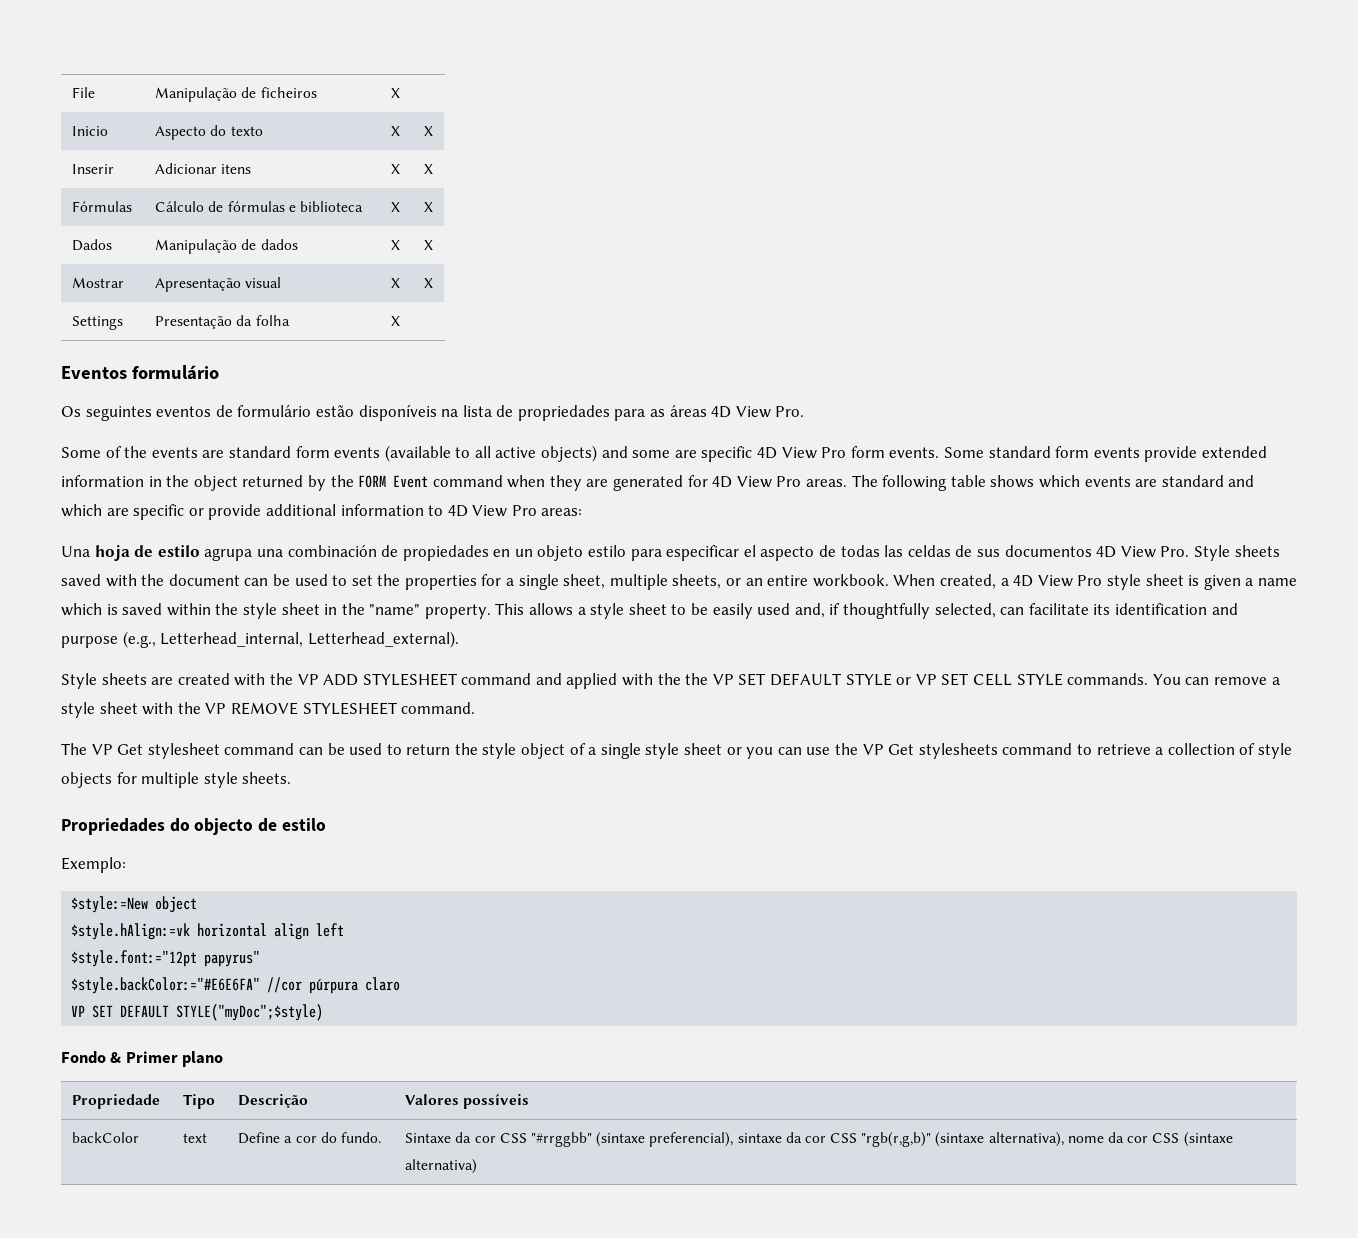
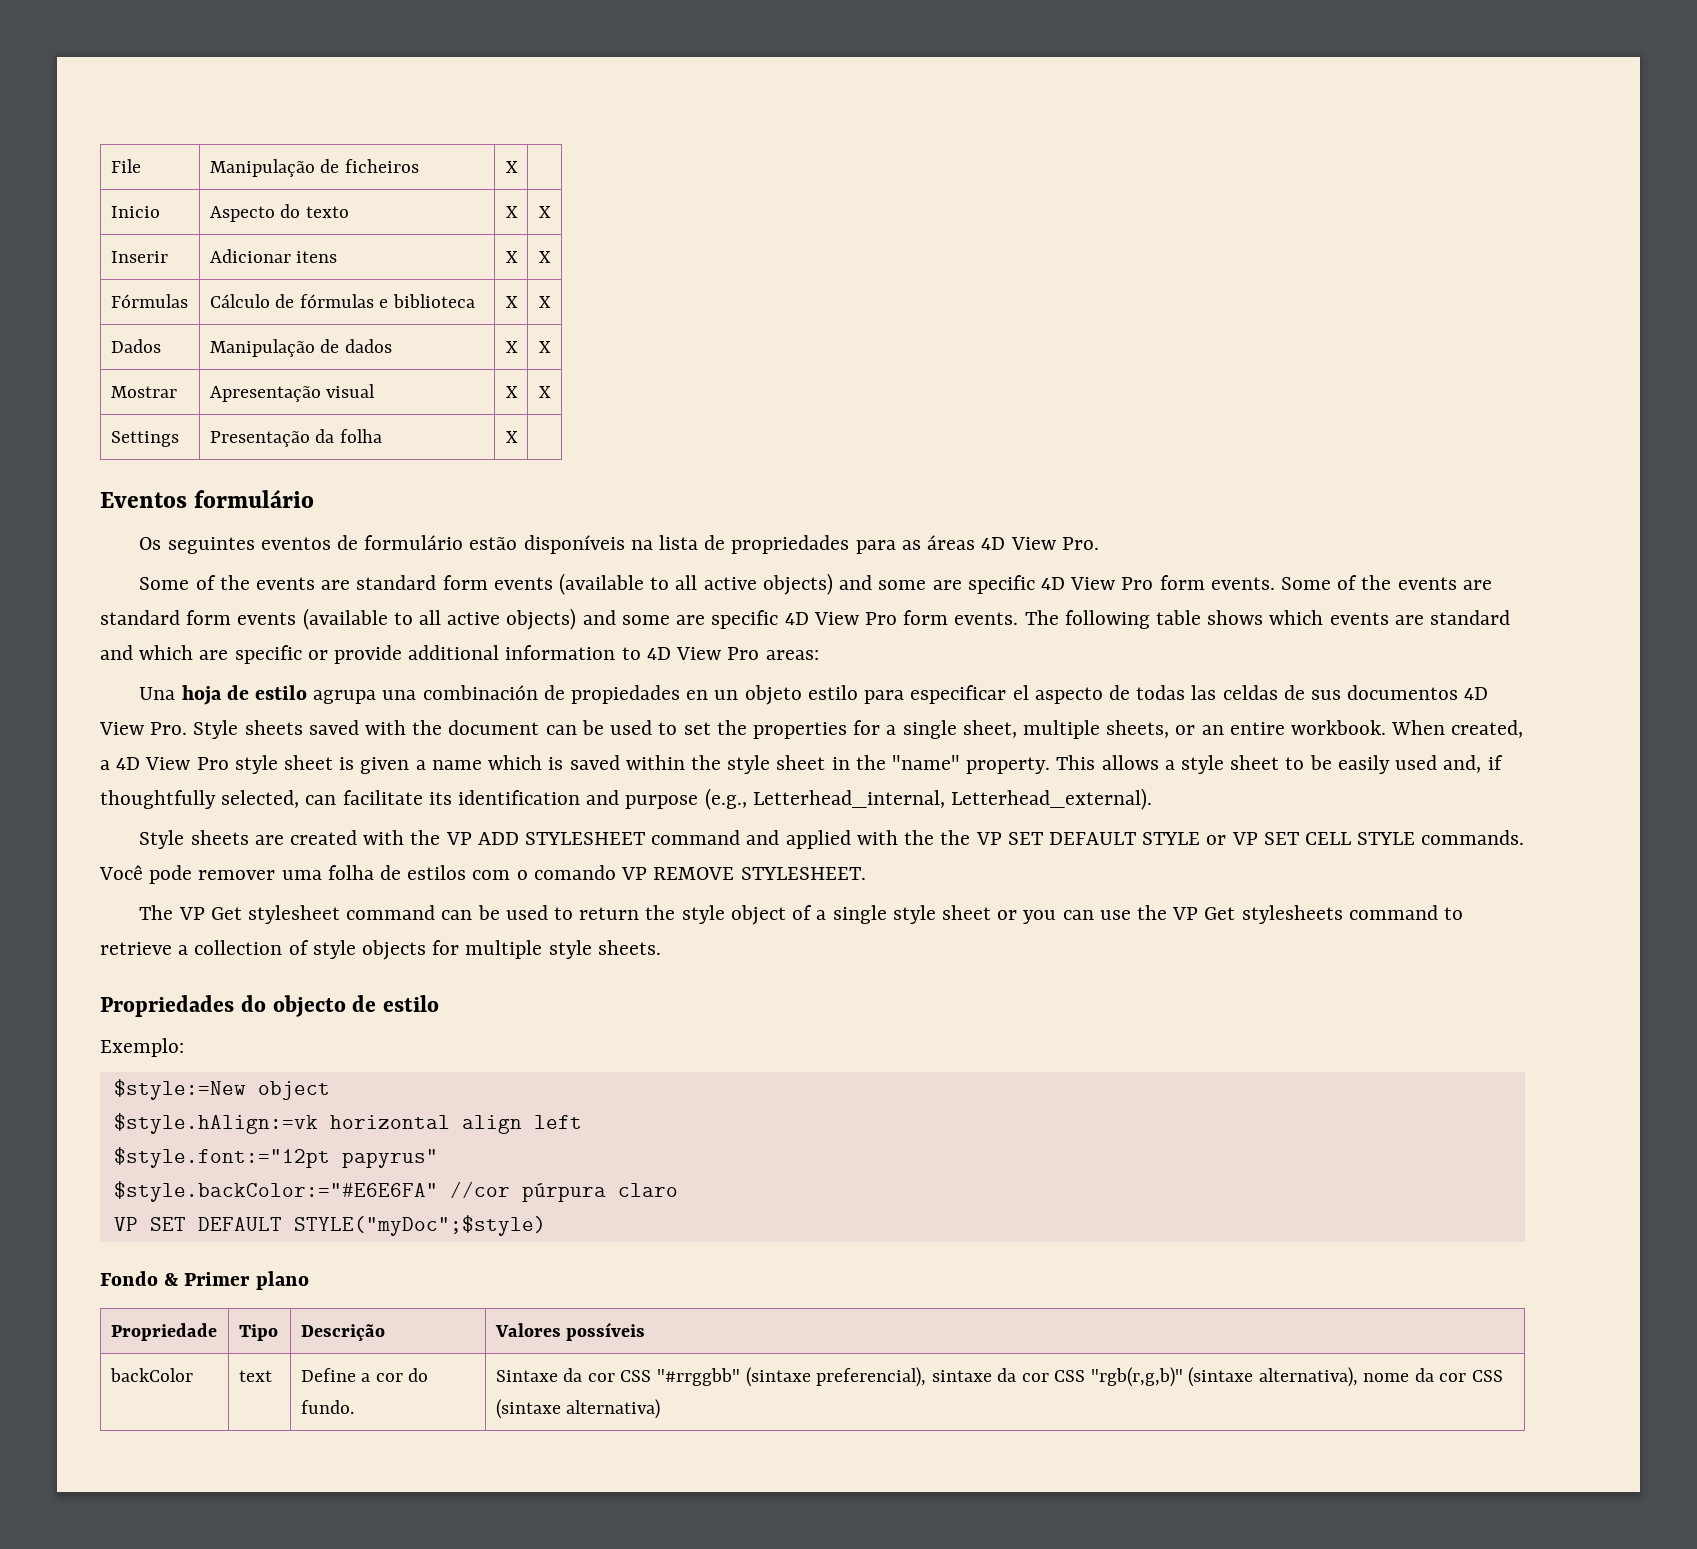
- Some of the events are standard form events (available to all active objects) and some are specific 4D View Pro form events. Some standard form events provide extended information in the object returned by the FORM Event command when they are generated for 4D View Pro areas.
+ Some of the events are standard form events (available to all active objects) and some are specific 4D View Pro form events. Some of the events are standard form events (available to all active objects) and some are specific 4D View Pro form events.
- You can remove a style sheet with the VP REMOVE STYLESHEET command.
+ Você pode remover uma folha de estilos com o comando VP REMOVE STYLESHEET.

